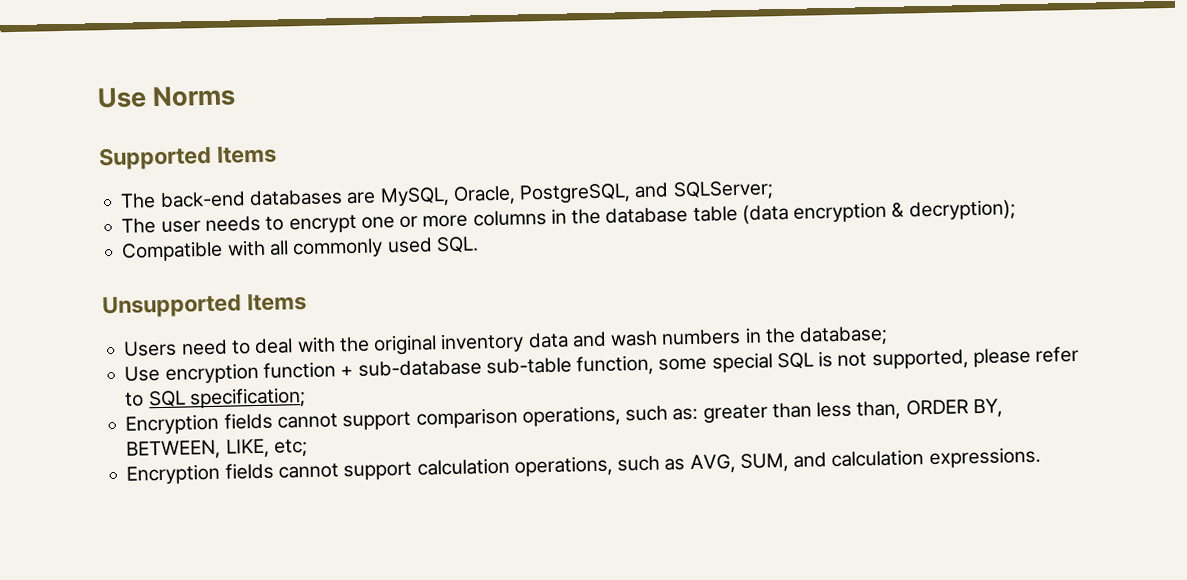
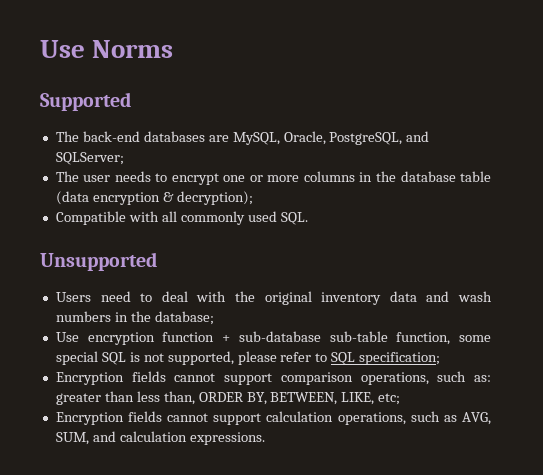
- Supported Items
+ Supported
- Unsupported Items
+ Unsupported

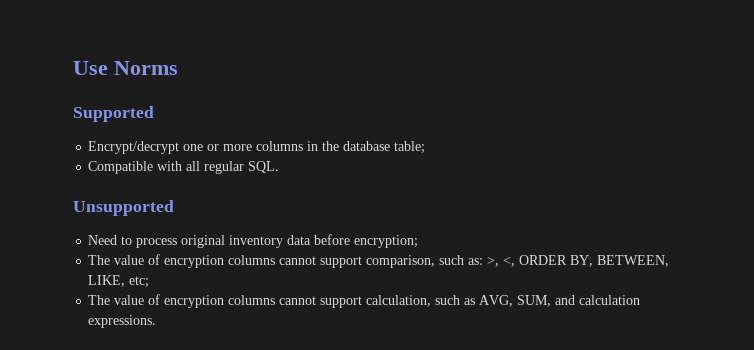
- The back-end databases are MySQL, Oracle, PostgreSQL, and SQLServer;
- The user needs to encrypt one or more columns in the database table (data encryption & decryption);
+ Encrypt/decrypt one or more columns in the database table;
- Compatible with all commonly used SQL.
+ Compatible with all regular SQL.
- Users need to deal with the original inventory data and wash numbers in the database;
- Use encryption function + sub-database sub-table function, some special SQL is not supported, please refer to SQL specification;
- Encryption fields cannot support comparison operations, such as: greater than less than, ORDER BY, BETWEEN, LIKE, etc;
+ Need to process original inventory data before encryption;
+ The value of encryption columns cannot support comparison, such as: >, <, ORDER BY, BETWEEN, LIKE, etc;
- Encryption fields cannot support calculation operations, such as AVG, SUM, and calculation expressions.
+ The value of encryption columns cannot support calculation, such as AVG, SUM, and calculation expressions.

